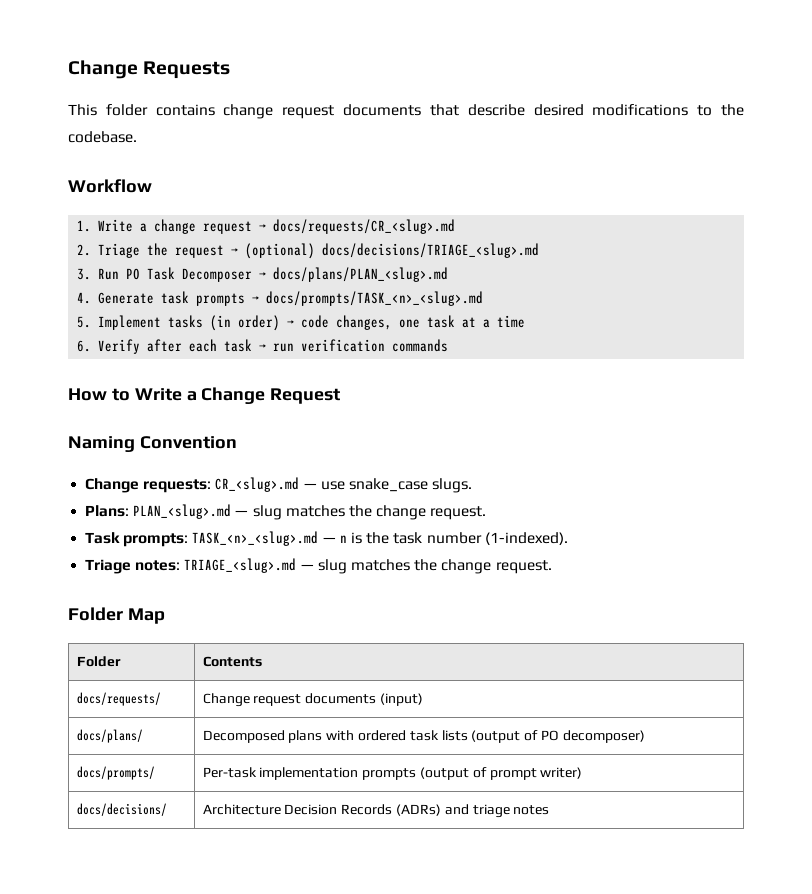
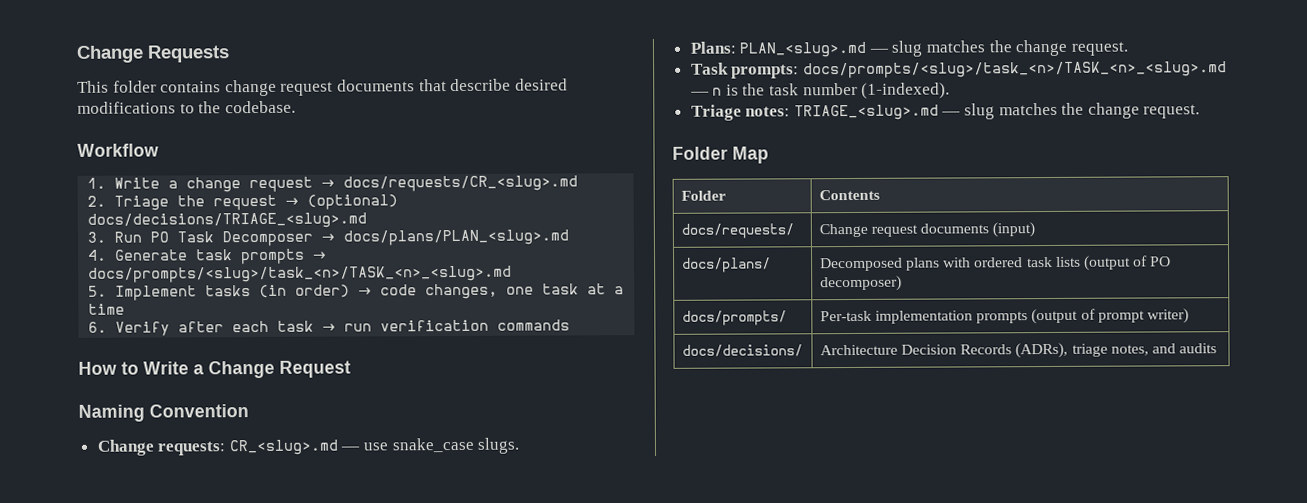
- 4. Generate task prompts → docs/prompts/TASK_<n>_<slug>.md
+ 4. Generate task prompts → docs/prompts/<slug>/task_<n>/TASK_<n>_<slug>.md
- Task prompts: TASK_<n>_<slug>.md — n is the task number (1-indexed).
+ Task prompts: docs/prompts/<slug>/task_<n>/TASK_<n>_<slug>.md — n is the task number (1-indexed).
- docs/decisions/ | Architecture Decision Records (ADRs) and triage notes
+ docs/decisions/ | Architecture Decision Records (ADRs), triage notes, and audits

